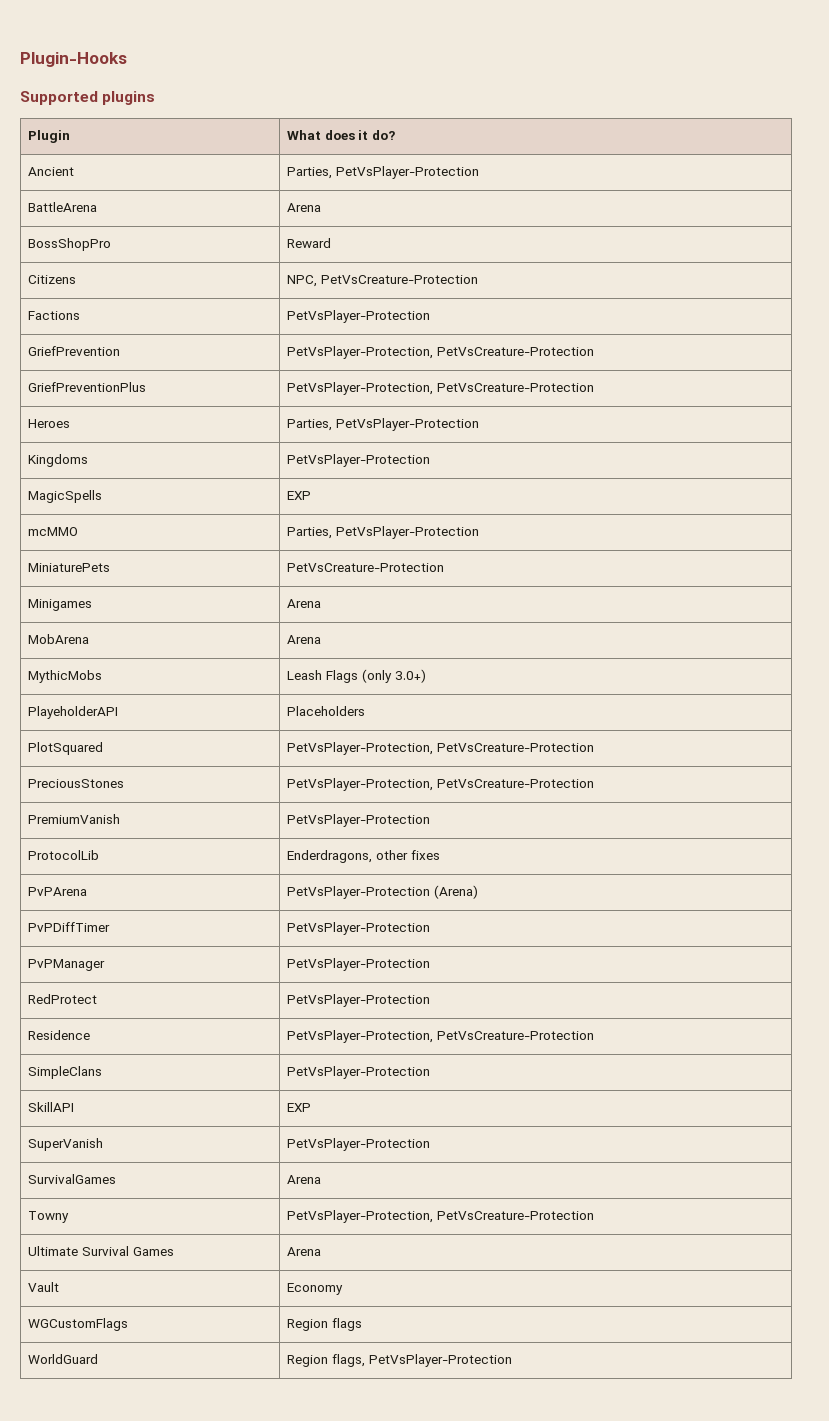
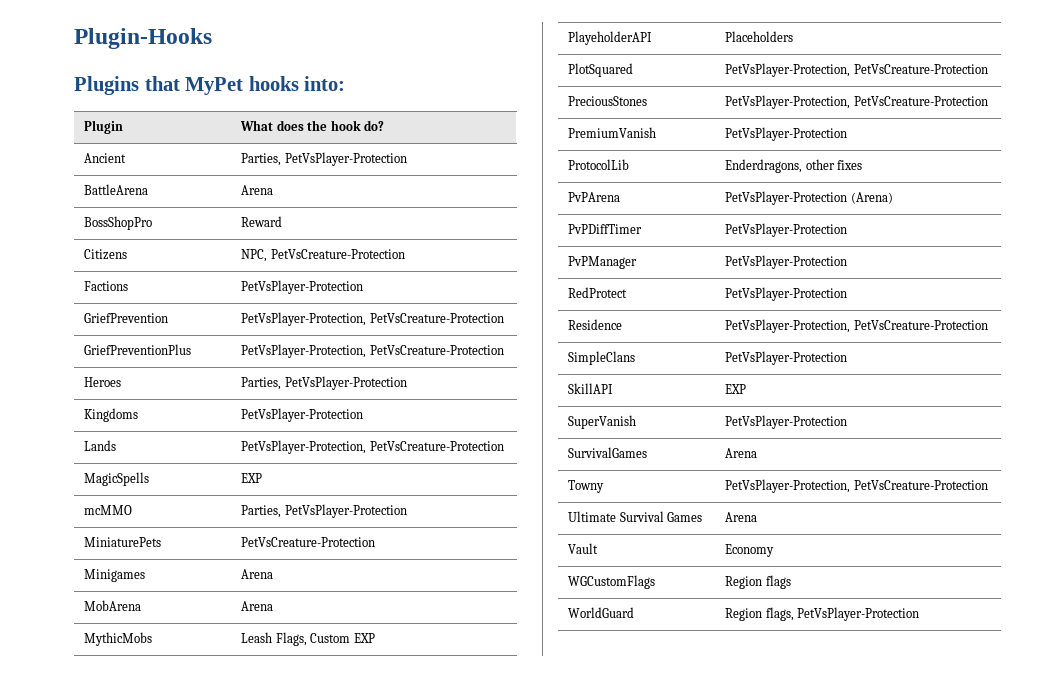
- Supported plugins
+ Plugins that MyPet hooks into:
- Plugin | What does it do?
+ Plugin | What does the hook do?
+ Lands | PetVsPlayer-Protection, PetVsCreature-Protection
- MythicMobs | Leash Flags (only 3.0+)
+ MythicMobs | Leash Flags, Custom EXP

